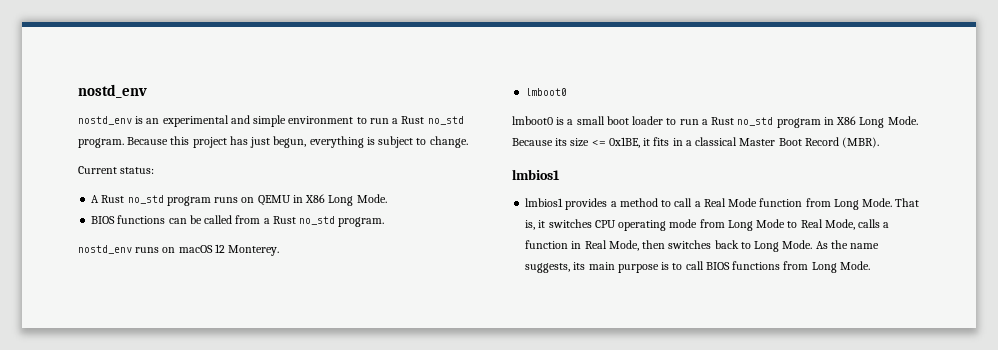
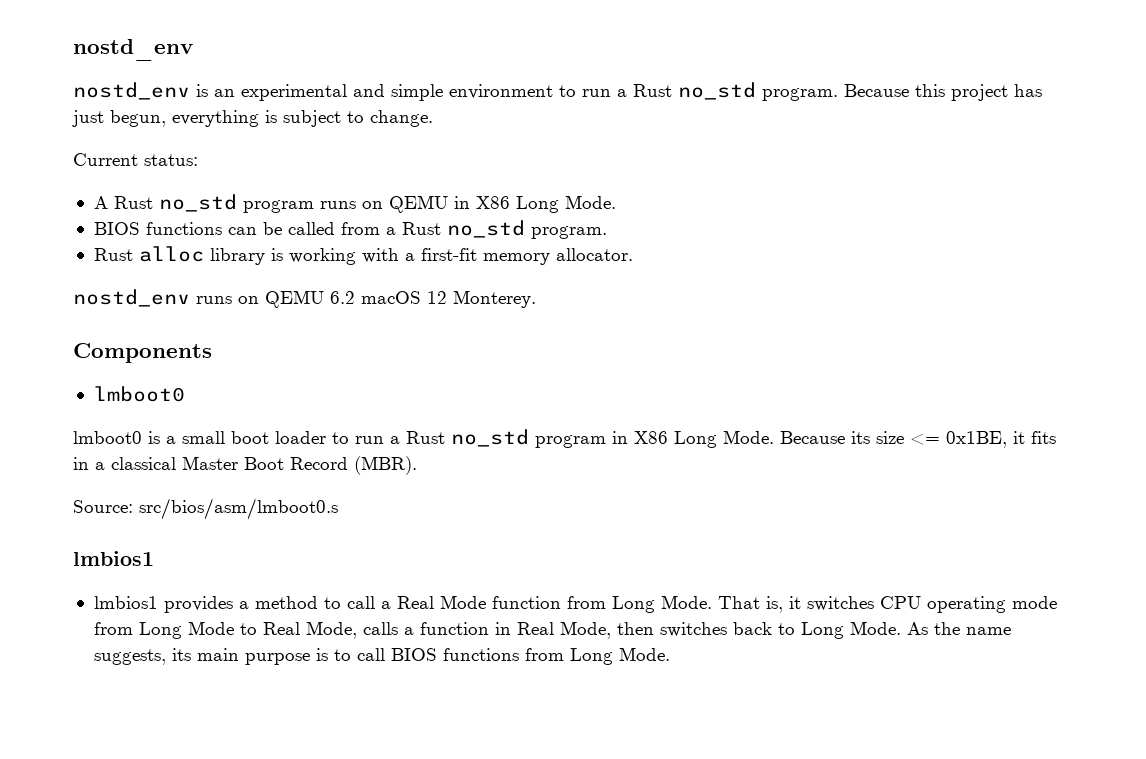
+ Rust alloc library is working with a first-fit memory allocator.
- nostd_env runs on macOS 12 Monterey.
+ nostd_env runs on QEMU 6.2 macOS 12 Monterey.
+ Components
+ Source: src/bios/asm/lmboot0.s

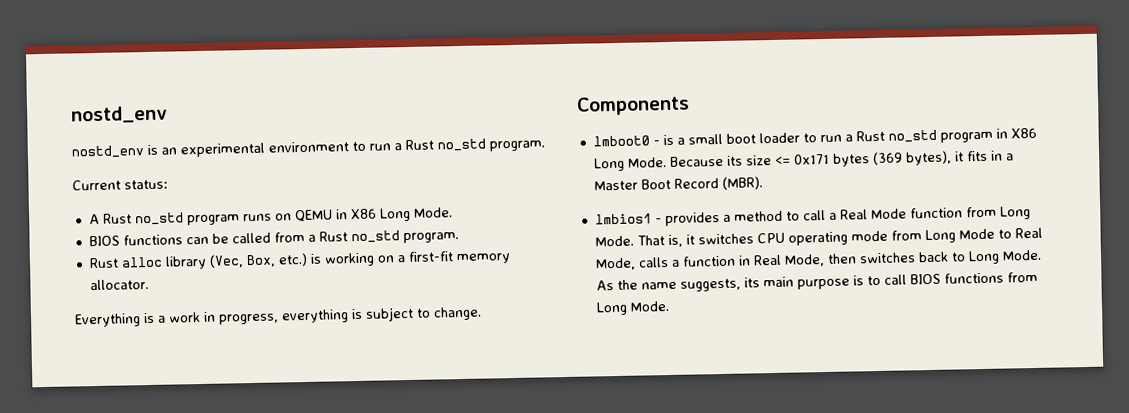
- nostd_env is an experimental and simple environment to run a Rust no_std program. Because this project has just begun, everything is subject to change.
+ nostd_env is an experimental environment to run a Rust no_std program.
- Rust alloc library is working with a first-fit memory allocator.
+ Rust alloc library (Vec, Box, etc.) is working on a first-fit memory allocator.
- nostd_env runs on QEMU 6.2 macOS 12 Monterey.
+ Everything is a work in progress, everything is subject to change.
  Components
- lmboot0
- lmboot0 is a small boot loader to run a Rust no_std program in X86 Long Mode.
+ lmboot0 - is a small boot loader to run a Rust no_std program in X86 Long Mode.
- Because its size <= 0x1BE, it fits in a classical Master Boot Record (MBR).
+ Because its size <= 0x171 bytes (369 bytes), it fits in a Master Boot Record (MBR).
- Source: src/bios/asm/lmboot0.s
- lmbios1
- lmbios1 provides a method to call a Real Mode function from Long Mode.
+ lmbios1 - provides a method to call a Real Mode function from Long Mode.

